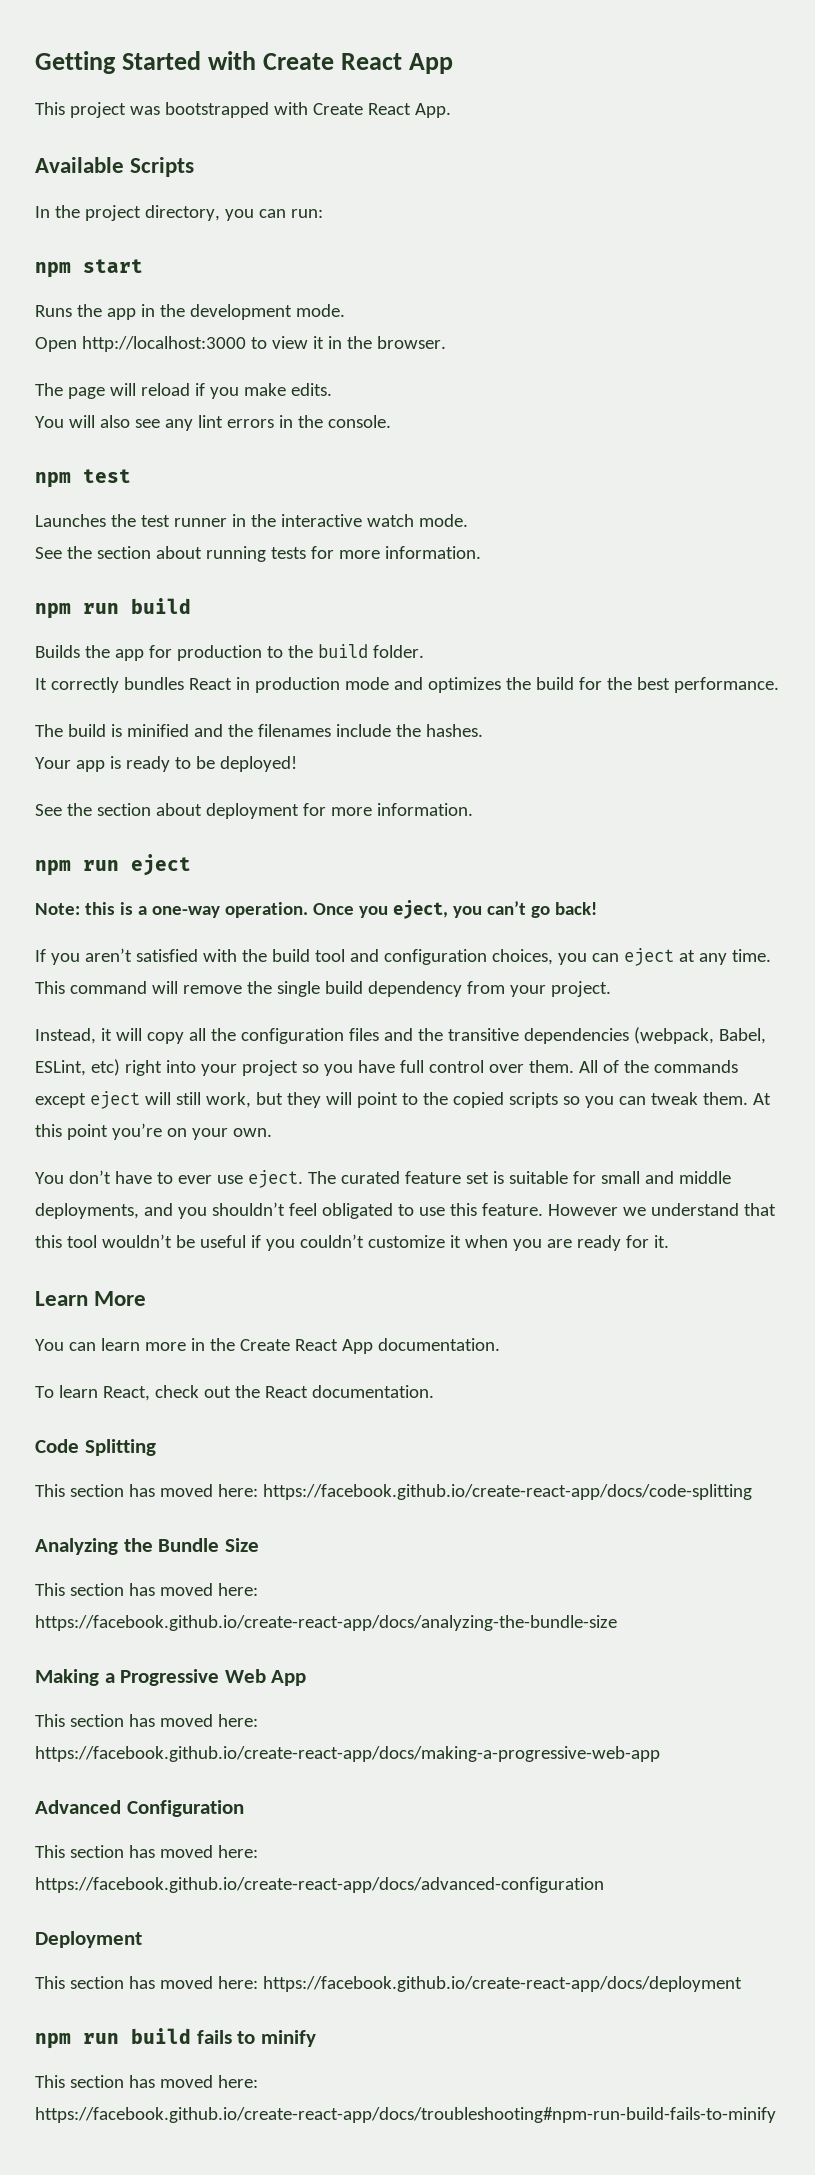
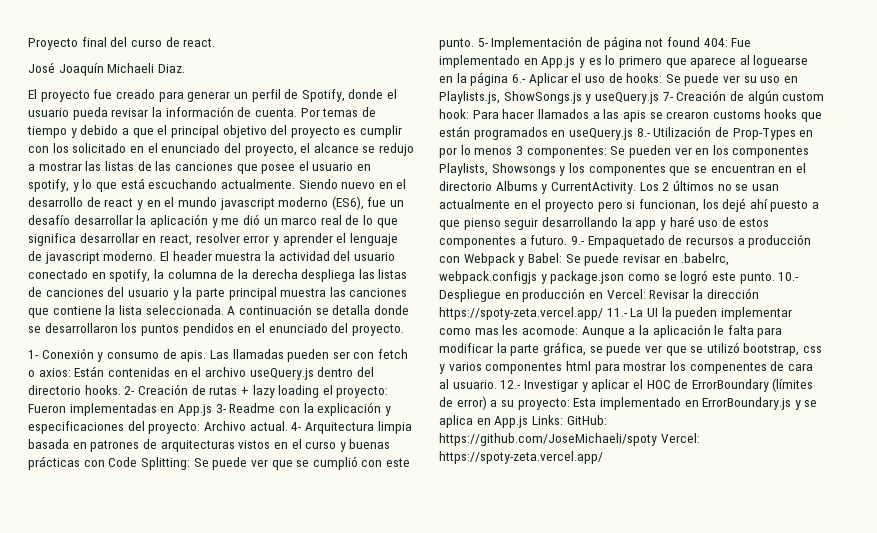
- Getting Started with Create React App
- This project was bootstrapped with Create React App.
- Available Scripts
- In the project directory, you can run:
- npm start
- Runs the app in the development mode.
- Open http://localhost:3000 to view it in the browser.
- The page will reload if you make edits.
- You will also see any lint errors in the console.
- npm test
- Launches the test runner in the interactive watch mode.
- See the section about running tests for more information.
- npm run build
- Builds the app for production to the build folder.
- It correctly bundles React in production mode and optimizes the build for the best performance.
- The build is minified and the filenames include the hashes.
- Your app is ready to be deployed!
- See the section about deployment for more information.
- npm run eject
- Note: this is a one-way operation. Once you eject, you can’t go back!
- If you aren’t satisfied with the build tool and configuration choices, you can eject at any time. This command will remove the single build dependency from your project.
- Instead, it will copy all the configuration files and the transitive dependencies (webpack, Babel, ESLint, etc) right into your project so you have full control over them. All of the commands except eject will still work, but they will point to the copied scripts so you can tweak them. At this point you’re on your own.
- You don’t have to ever use eject. The curated feature set is suitable for small and middle deployments, and you shouldn’t feel obligated to use this feature. However we understand that this tool wouldn’t be useful if you couldn’t customize it when you are ready for it.
- Learn More
- You can learn more in the Create React App documentation.
- To learn React, check out the React documentation.
- Code Splitting
- This section has moved here: https://facebook.github.io/create-react-app/docs/code-splitting
- Analyzing the Bundle Size
- This section has moved here: https://facebook.github.io/create-react-app/docs/analyzing-the-bundle-size
- Making a Progressive Web App
- This section has moved here: https://facebook.github.io/create-react-app/docs/making-a-progressive-web-app
- Advanced Configuration
- This section has moved here: https://facebook.github.io/create-react-app/docs/advanced-configuration
- Deployment
- This section has moved here: https://facebook.github.io/create-react-app/docs/deployment
- npm run build fails to minify
- This section has moved here: https://facebook.github.io/create-react-app/docs/troubleshooting#npm-run-build-fails-to-minify
+ Proyecto final del curso de react.
+ José Joaquín Michaeli Diaz.
+ El proyecto fue creado para generar un perfil de Spotify, donde el usuario pueda revisar la información de cuenta. Por temas de tiempo y debido a que el principal objetivo del proyecto es cumplir con los solicitado en el enunciado del proyecto, el alcance se redujo a mostrar las listas de las canciones que posee el usuario en spotify, y lo que está escuchando actualmente. Siendo nuevo en el desarrollo de react y en el mundo javascript moderno (ES6), fue un desafío desarrollar la aplicación y me dió un marco real de lo que significa desarrollar en react, resolver error y aprender el lenguaje de javascript moderno. El header muestra la actividad del usuario conectado en spotify, la columna de la derecha despliega las listas de canciones del usuario y la parte principal muestra las canciones que contiene la lista seleccionada. A continuación se detalla donde se desarrollaron los puntos pendidos en el enunciado del proyecto.
+ 1- Conexión y consumo de apis. Las llamadas pueden ser con fetch o axios: Están contenidas en el archivo useQuery.js dentro del directorio hooks. 2- Creación de rutas + lazy loading el proyecto: Fueron implementadas en App.js 3- Readme con la explicación y especificaciones del proyecto: Archivo actual. 4- Arquitectura limpia basada en patrones de arquitecturas vistos en el curso y buenas prácticas con Code Splitting: Se puede ver que se cumplió con este punto. 5- Implementación de página not found 404: Fue implementado en App.js y es lo primero que aparece al loguearse en la página 6.- Aplicar el uso de hooks: Se puede ver su uso en Playlists.js, ShowSongs.js y useQuery.js 7- Creación de algún custom hook: Para hacer llamados a las apis se crearon customs hooks que están programados en useQuery.js 8.- Utilización de Prop-Types en por lo menos 3 componentes: Se pueden ver en los componentes Playlists, Showsongs y los componentes que se encuentran en el directorio Albums y CurrentActivity. Los 2 últimos no se usan actualmente en el proyecto pero si funcionan, los dejé ahí puesto a que pienso seguir desarrollando la app y haré uso de estos componentes a futuro. 9.- Empaquetado de recursos a producción con Webpack y Babel: Se puede revisar en .babelrc, webpack.configjs y package.json como se logró este punto. 10.- Despliegue en producción en Vercel: Revisar la dirección https://spoty-zeta.vercel.app/ 11.- La UI la pueden implementar como mas les acomode: Aunque a la aplicación le falta para modificar la parte gráfica, se puede ver que se utilizó bootstrap, css y varios componentes html para mostrar los compenentes de cara al usuario. 12.- Investigar y aplicar el HOC de ErrorBoundary (límites de error) a su proyecto: Esta implementado en ErrorBoundary.js y se aplica en App.js Links: GitHub: https://github.com/JoseMichaeli/spoty Vercel: https://spoty-zeta.vercel.app/

